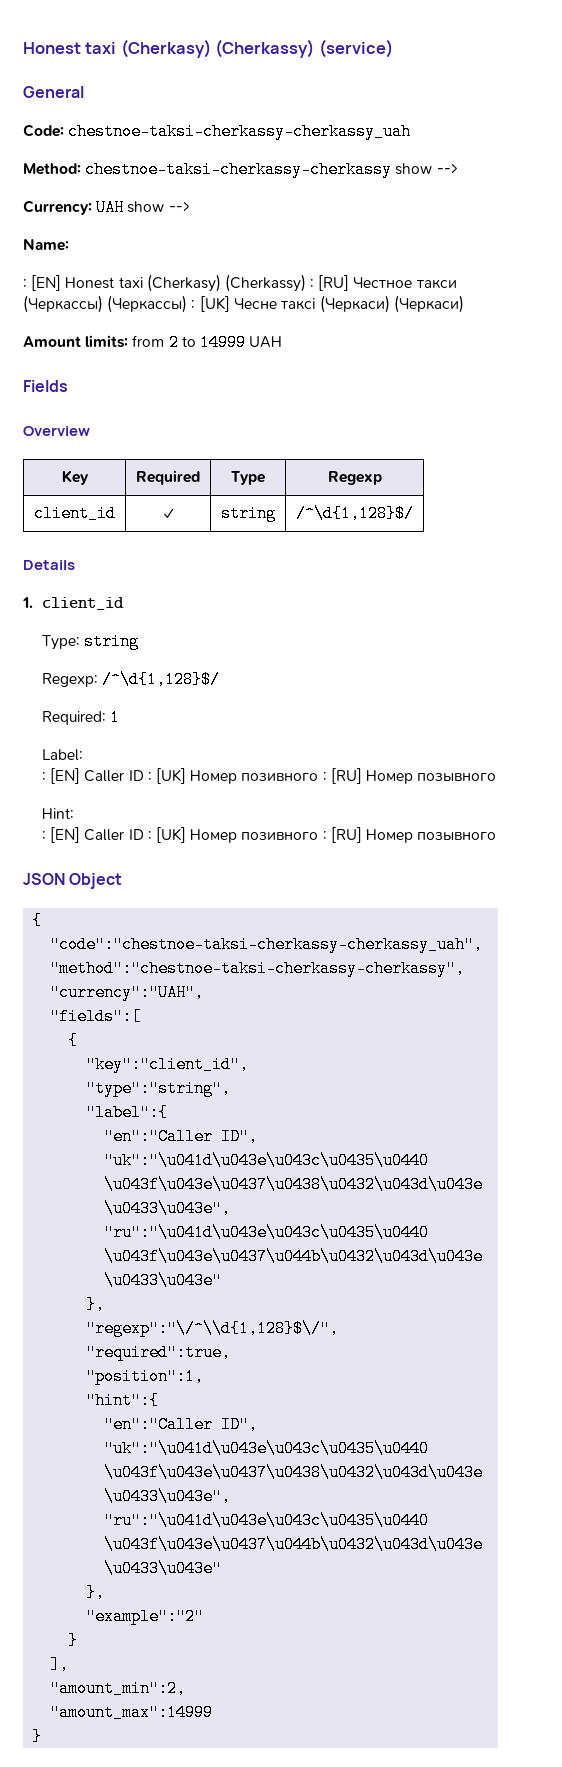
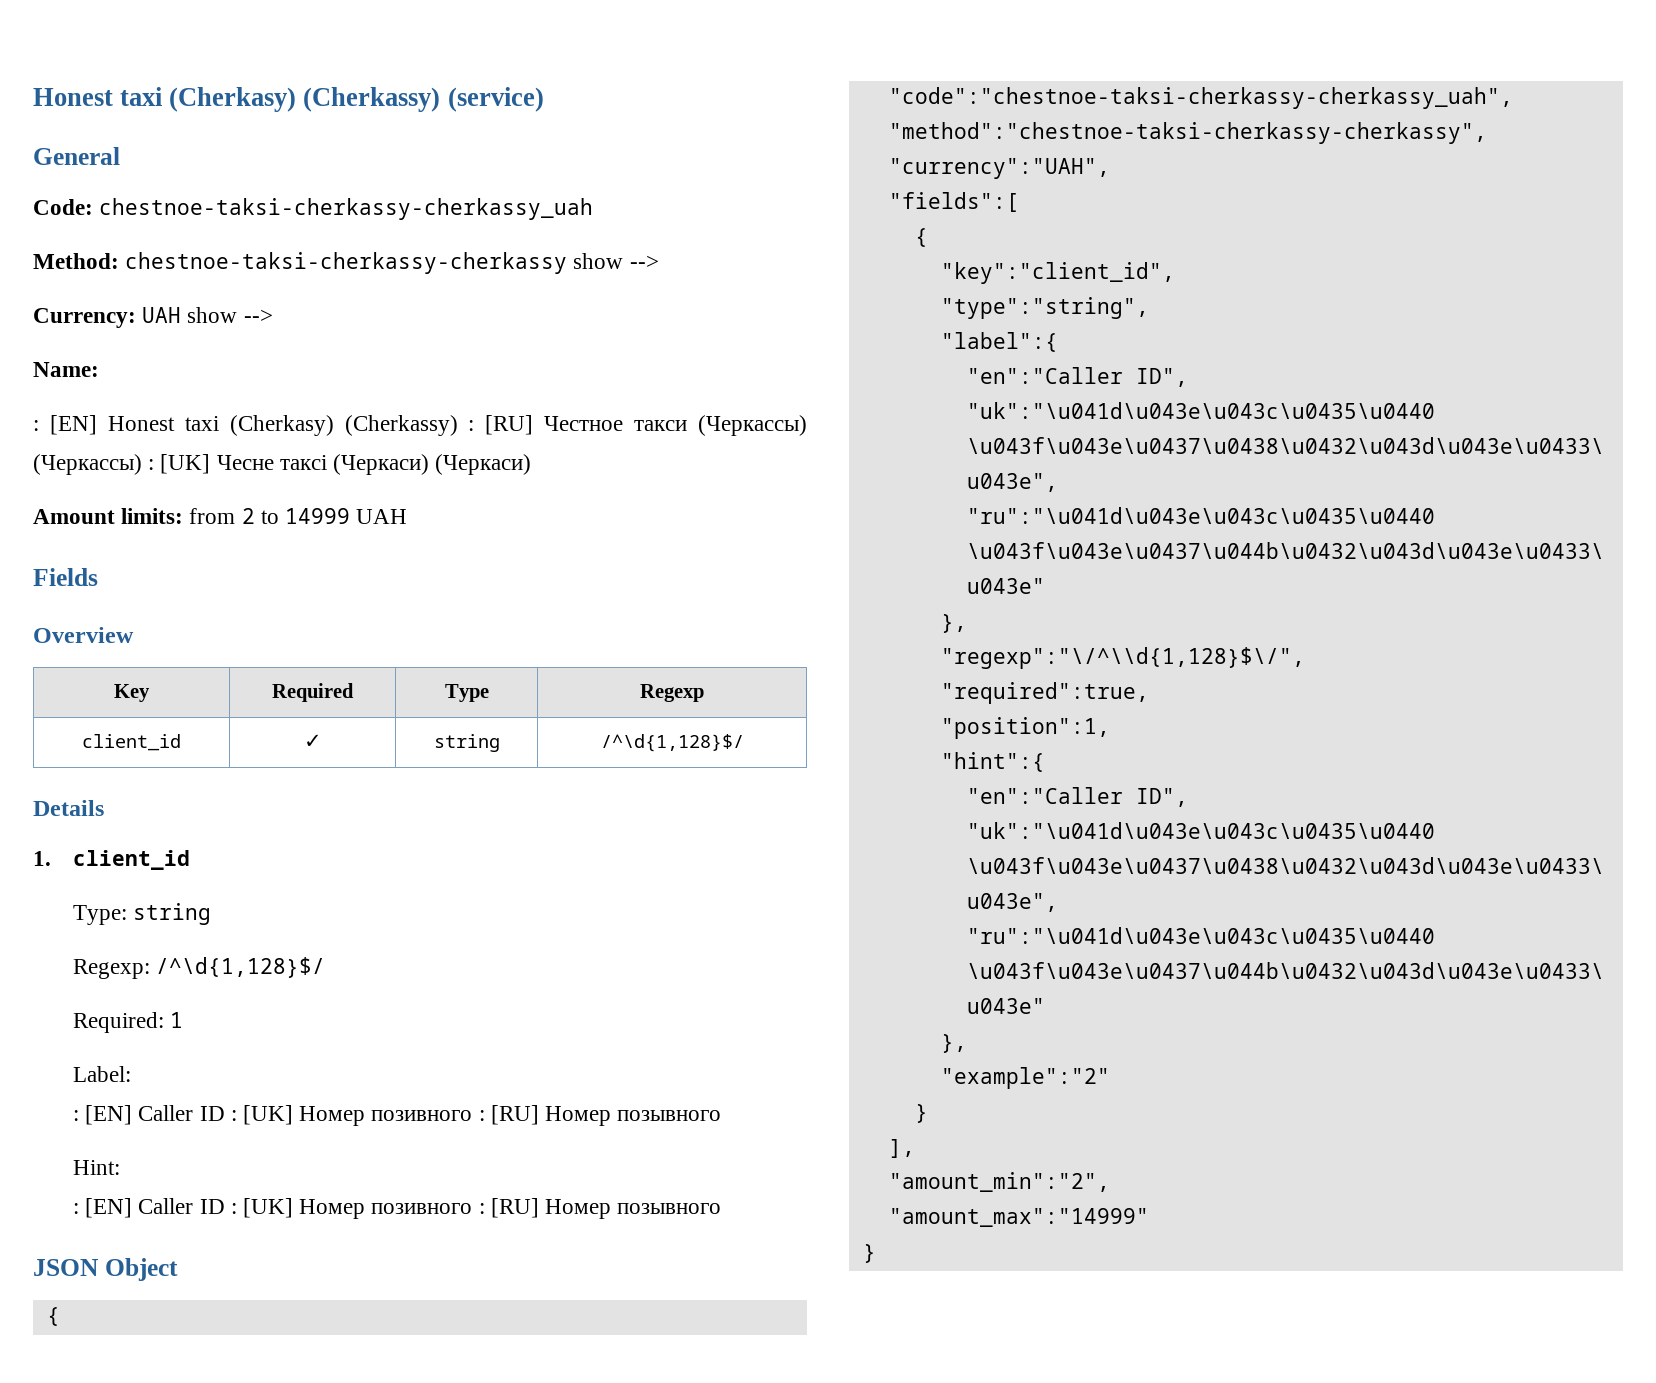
- "amount_min":2,
- "amount_max":14999
+ "amount_min":"2",
+ "amount_max":"14999"

